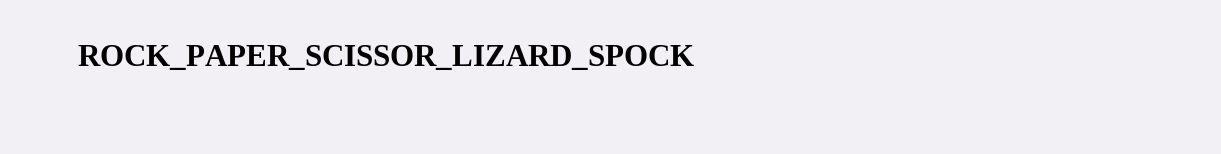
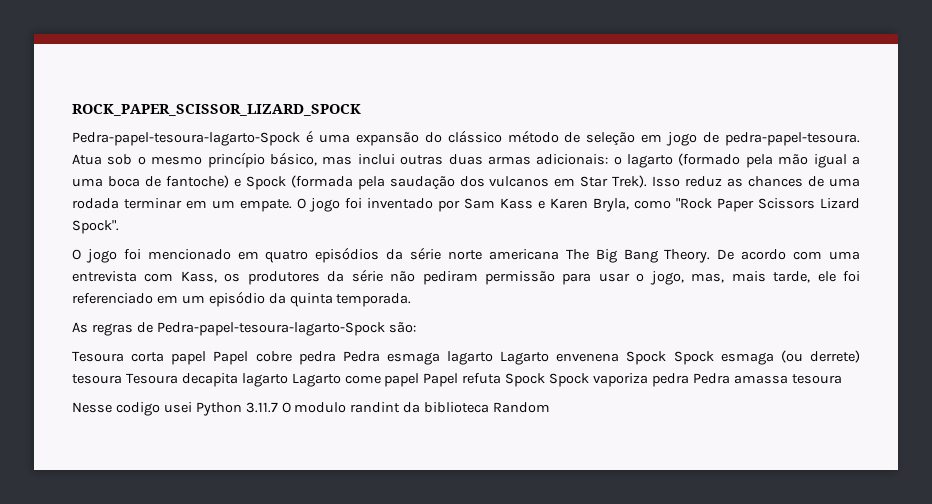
+ Pedra-papel-tesoura-lagarto-Spock é uma expansão do clássico método de seleção em jogo de pedra-papel-tesoura. Atua sob o mesmo princípio básico, mas inclui outras duas armas adicionais: o lagarto (formado pela mão igual a uma boca de fantoche) e Spock (formada pela saudação dos vulcanos em Star Trek). Isso reduz as chances de uma rodada terminar em um empate. O jogo foi inventado por Sam Kass e Karen Bryla, como "Rock Paper Scissors Lizard Spock".
+ O jogo foi mencionado em quatro episódios da série norte americana The Big Bang Theory. De acordo com uma entrevista com Kass, os produtores da série não pediram permissão para usar o jogo, mas, mais tarde, ele foi referenciado em um episódio da quinta temporada.
+ As regras de Pedra-papel-tesoura-lagarto-Spock são:
+ Tesoura corta papel Papel cobre pedra Pedra esmaga lagarto Lagarto envenena Spock Spock esmaga (ou derrete) tesoura Tesoura decapita lagarto Lagarto come papel Papel refuta Spock Spock vaporiza pedra Pedra amassa tesoura
+ Nesse codigo usei Python 3.11.7 O modulo randint da biblioteca Random

